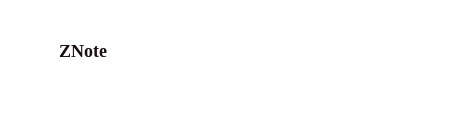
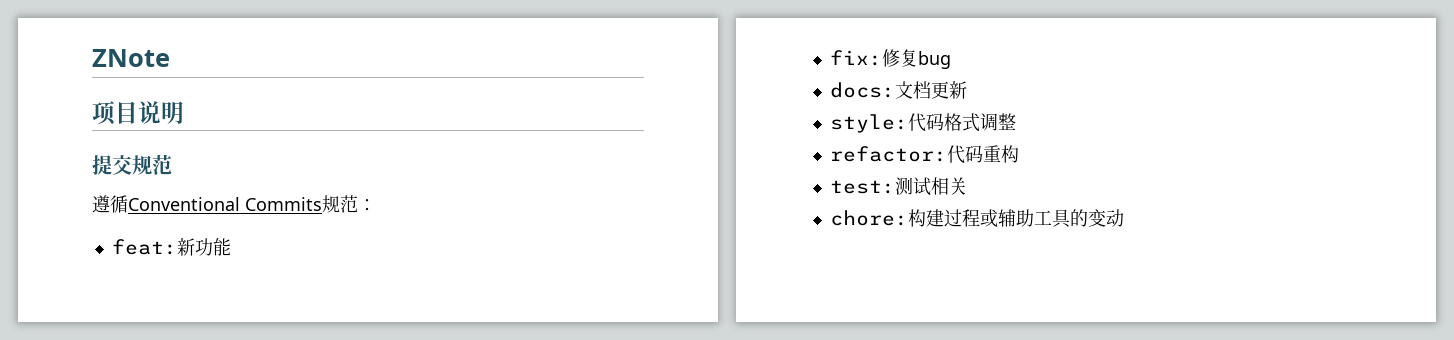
+ 项目说明
+ 提交规范
+ 遵循Conventional Commits规范：
+ feat:新功能
+ fix:修复bug
+ docs:文档更新
+ style:代码格式调整
+ refactor:代码重构
+ test:测试相关
+ chore:构建过程或辅助工具的变动

